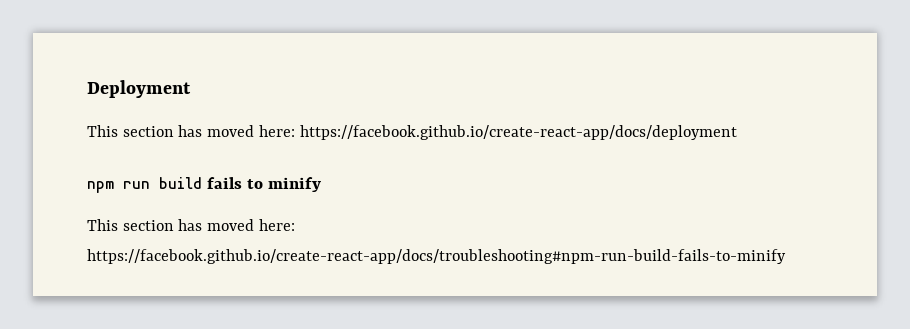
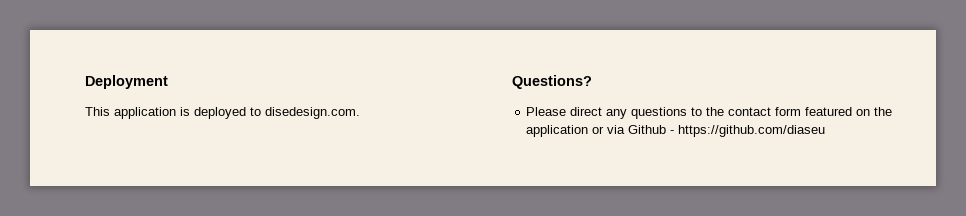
- This section has moved here: https://facebook.github.io/create-react-app/docs/deployment
- npm run build fails to minify
- This section has moved here: https://facebook.github.io/create-react-app/docs/troubleshooting#npm-run-build-fails-to-minify
+ This application is deployed to disedesign.com.
+ Questions?
+ Please direct any questions to the contact form featured on the application or via Github - https://github.com/diaseu

